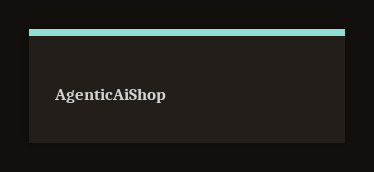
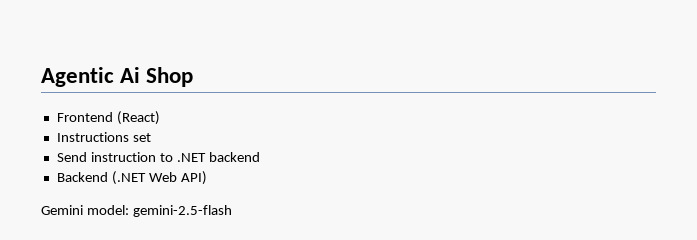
- AgenticAiShop
+ Agentic Ai Shop
+ Frontend (React)
+ Instructions set
+ Send instruction to .NET backend
+ Backend (.NET Web API)
+ Gemini model: gemini-2.5-flash

